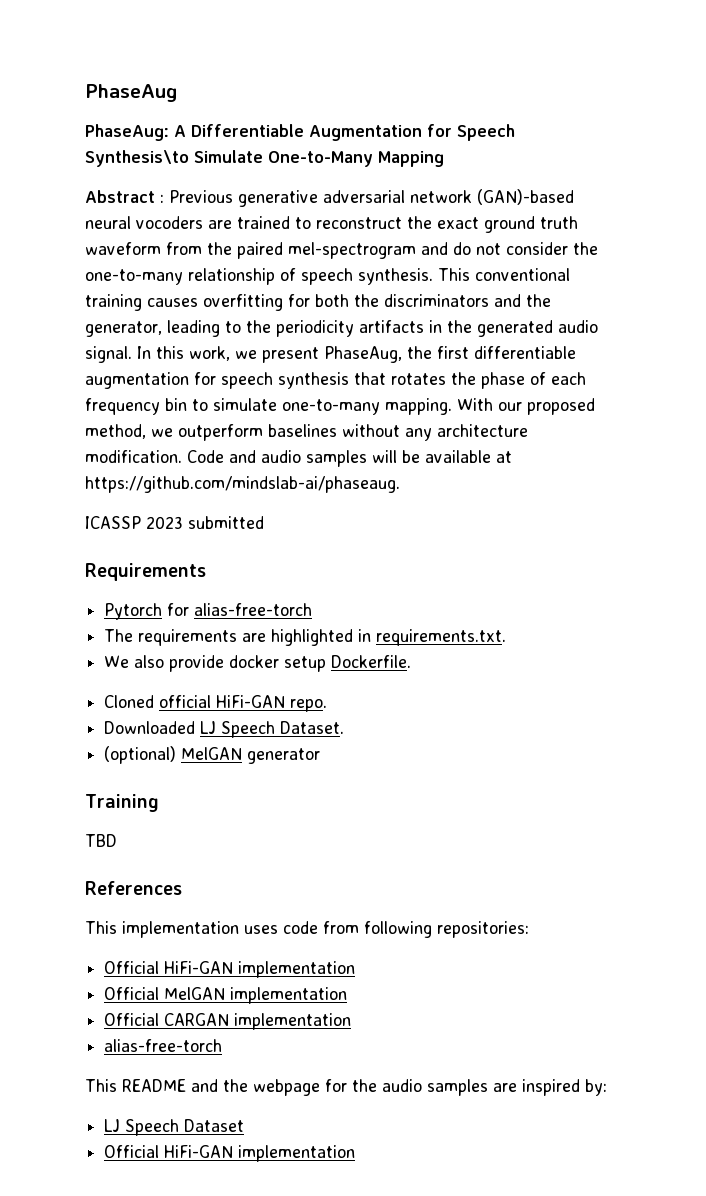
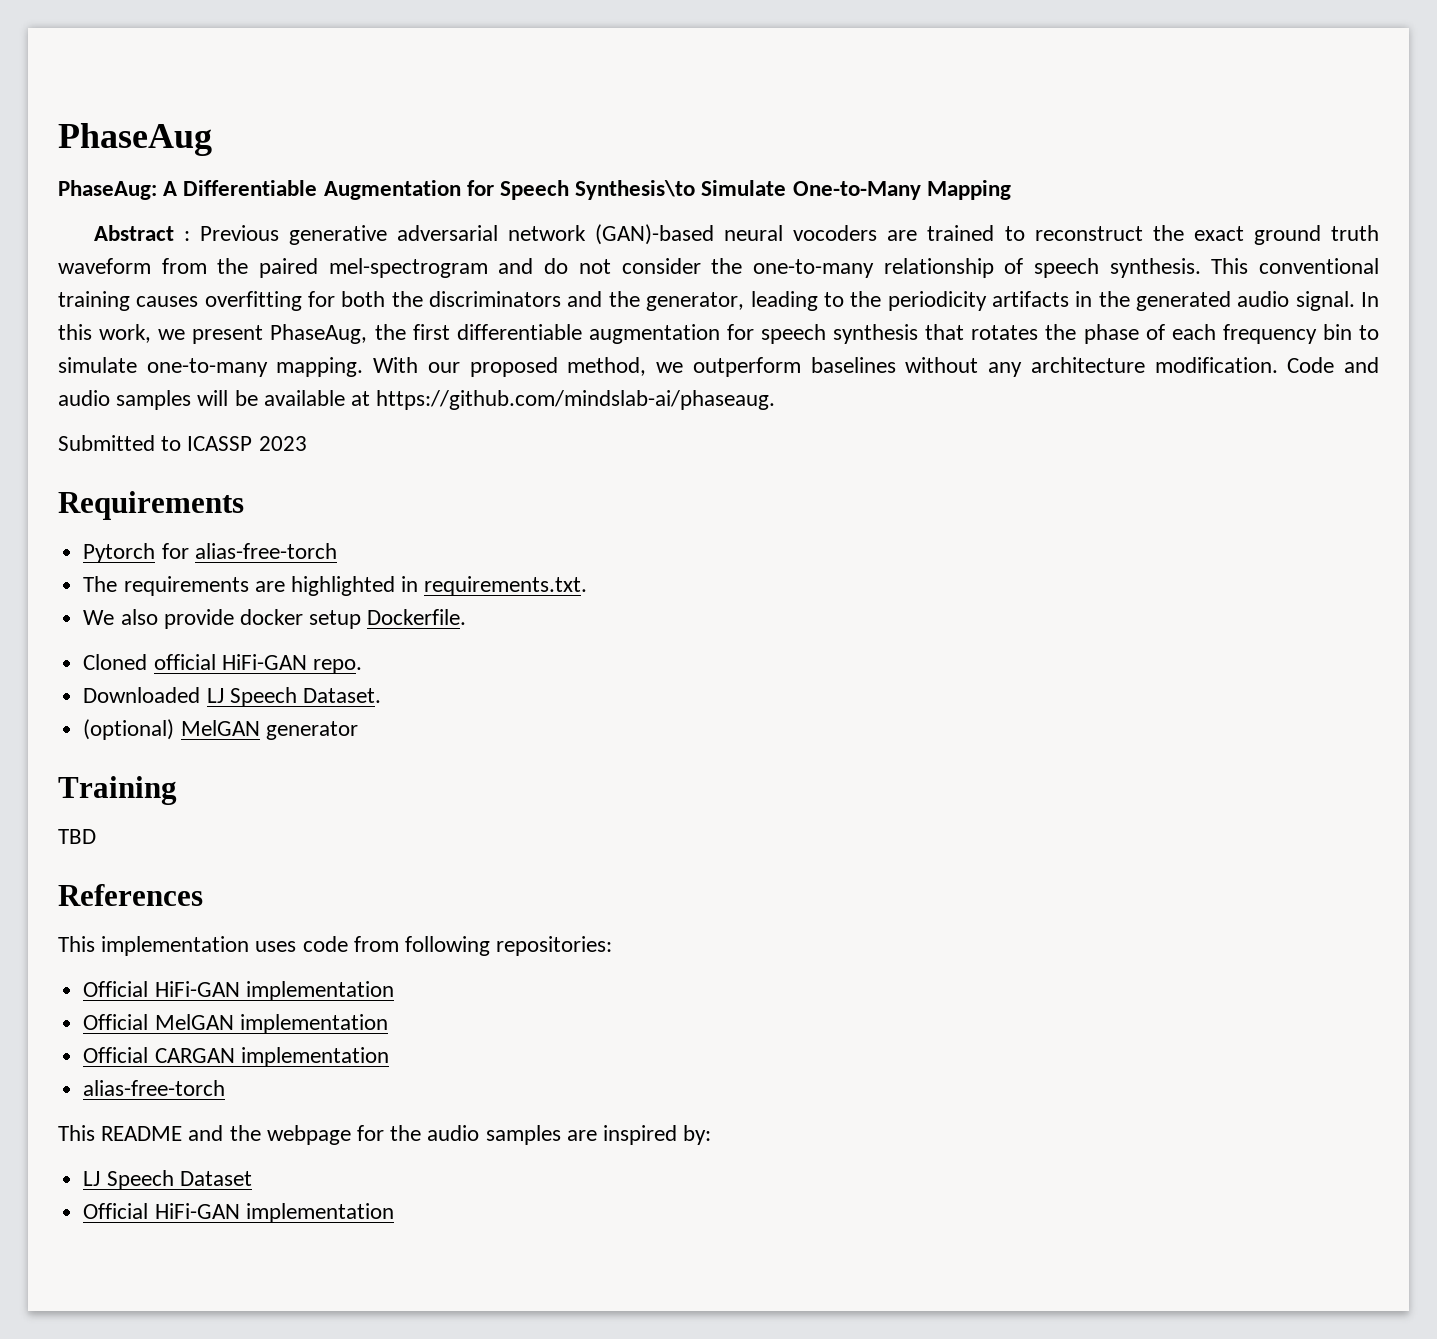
- ICASSP 2023 submitted
+ Submitted to ICASSP 2023

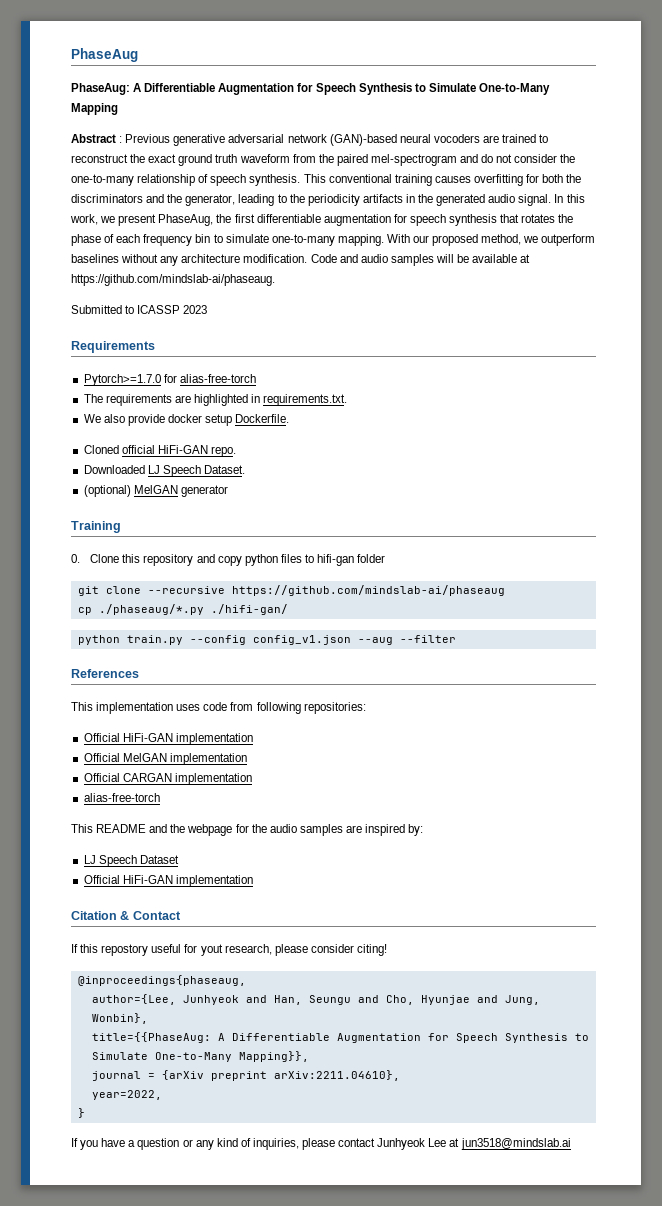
- PhaseAug: A Differentiable Augmentation for Speech Synthesis\to Simulate One-to-Many Mapping
+ PhaseAug: A Differentiable Augmentation for Speech Synthesis to Simulate One-to-Many Mapping
- Pytorch for alias-free-torch
+ Pytorch>=1.7.0 for alias-free-torch
- TBD
+ 0. Clone this repository and copy python files to hifi-gan folder
+ git clone --recursive https://github.com/mindslab-ai/phaseaug
+ cp ./phaseaug/*.py ./hifi-gan/
+ python train.py --config config_v1.json --aug --filter
+ Citation & Contact
+ If this repostory useful for yout research, please consider citing!
+ @inproceedings{phaseaug,
+ author={Lee, Junhyeok and Han, Seungu and Cho, Hyunjae and Jung, Wonbin},
+ title={{PhaseAug: A Differentiable Augmentation for Speech Synthesis to Simulate One-to-Many Mapping}},
+ journal = {arXiv preprint arXiv:2211.04610},
+ year=2022,
+ }
+ If you have a question or any kind of inquiries, please contact Junhyeok Lee at jun3518@mindslab.ai

